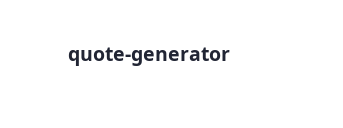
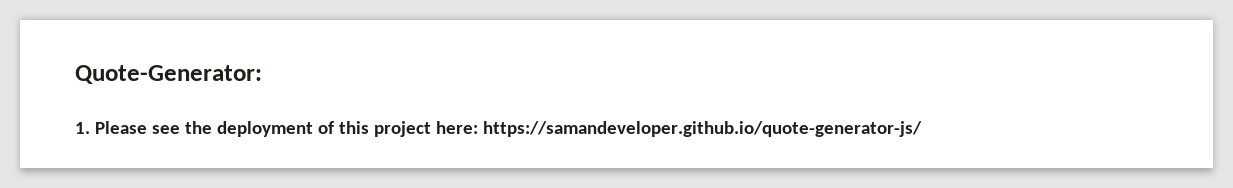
- quote-generator
+ Quote-Generator:
+ 1. Please see the deployment of this project here: https://samandeveloper.github.io/quote-generator-js/

